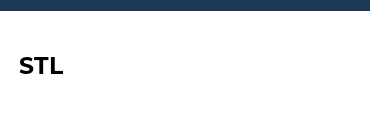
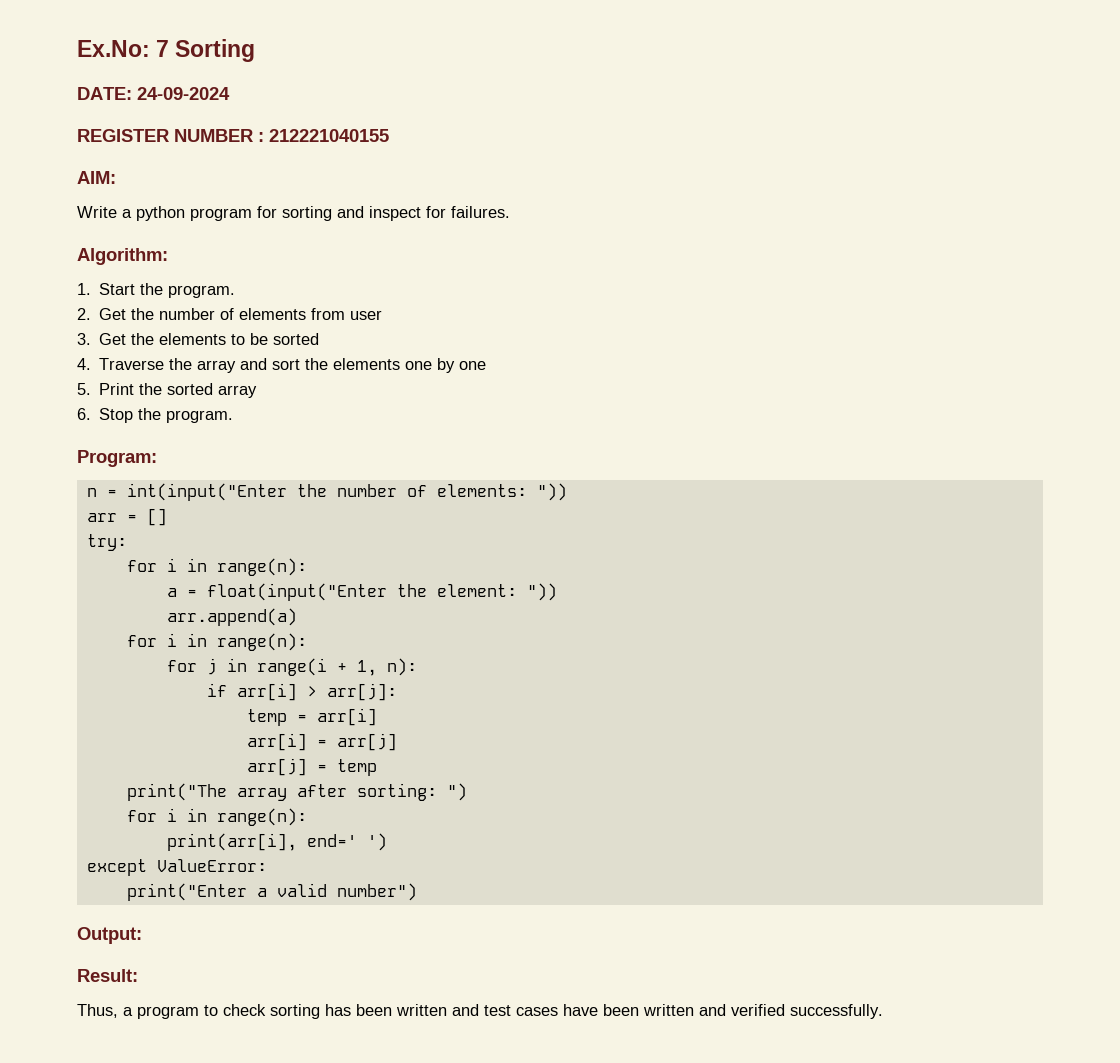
- STL
+ Ex.No: 7 Sorting
+ DATE: 24-09-2024
+ REGISTER NUMBER : 212221040155
+ AIM:
+ Write a python program for sorting and inspect for failures.
+ Algorithm:
+ 1. Start the program.
+ 2. Get the number of elements from user
+ 3. Get the elements to be sorted
+ 4. Traverse the array and sort the elements one by one
+ 5. Print the sorted array
+ 6. Stop the program.
+ Program:
+ n = int(input("Enter the number of elements: "))
+ arr = []
+ try:
+ for i in range(n):
+ a = float(input("Enter the element: "))
+ arr.append(a)
+ for i in range(n):
+ for j in range(i + 1, n):
+ if arr[i] > arr[j]:
+ temp = arr[i]
+ arr[i] = arr[j]
+ arr[j] = temp
+ print("The array after sorting: ")
+ for i in range(n):
+ print(arr[i], end=' ')
+ except ValueError:
+ print("Enter a valid number")
+ Output:
+ Result:
+ Thus, a program to check sorting has been written and test cases have been written and verified successfully.

